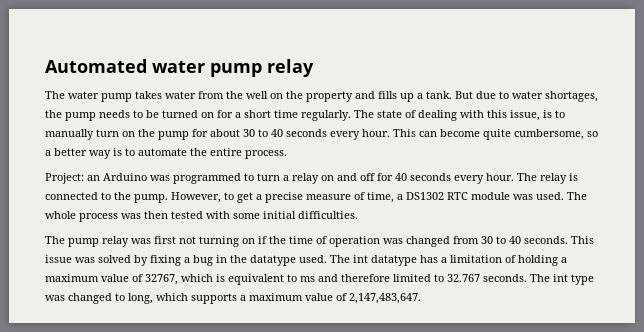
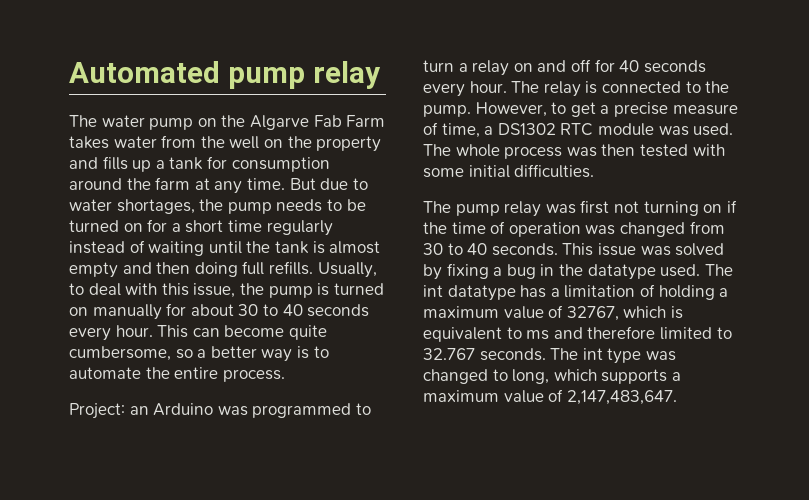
- Automated water pump relay
+ Automated pump relay
- The water pump takes water from the well on the property and fills up a tank.
+ The water pump on the Algarve Fab Farm takes water from the well on the property and fills up a tank for consumption around the farm at any time.
- But due to water shortages, the pump needs to be turned on for a short time regularly. The state of dealing with this issue, is to manually turn on the pump for about 30 to 40 seconds every hour.
+ But due to water shortages, the pump needs to be turned on for a short time regularly instead of waiting until the tank is almost empty and then doing full refills. Usually, to deal with this issue, the pump is turned on manually for about 30 to 40 seconds every hour.

